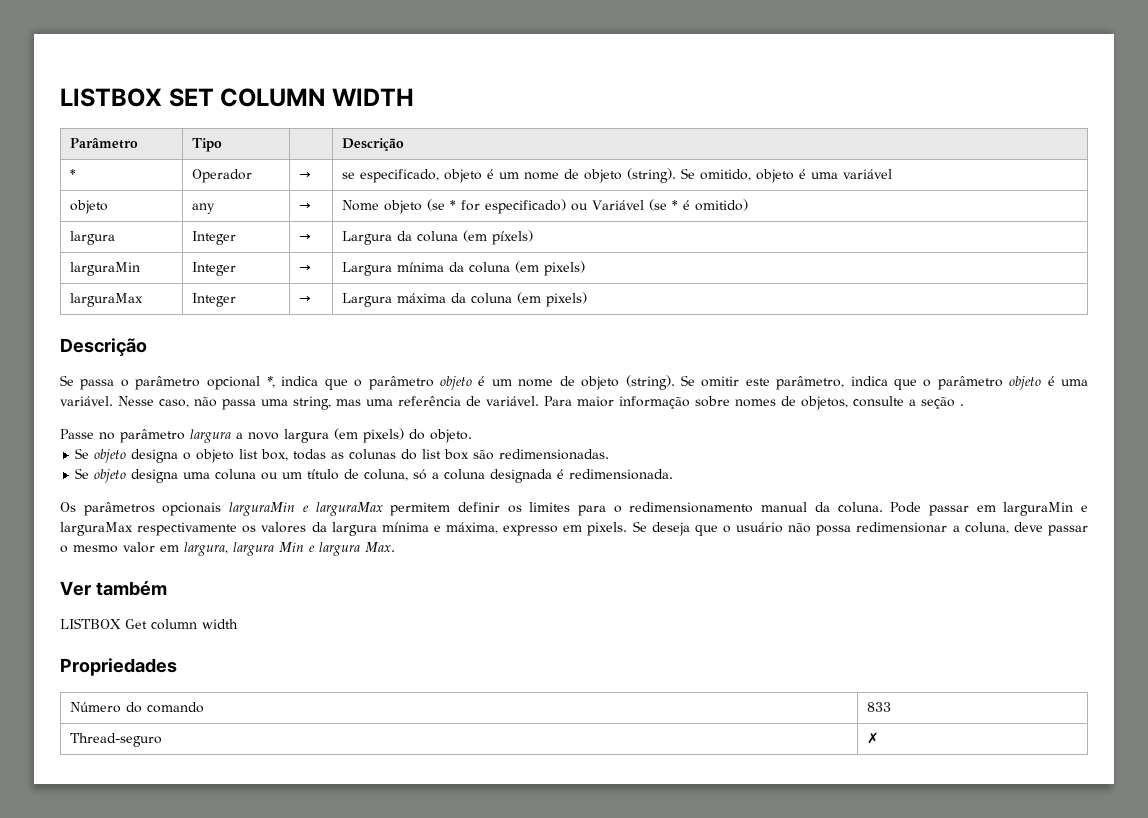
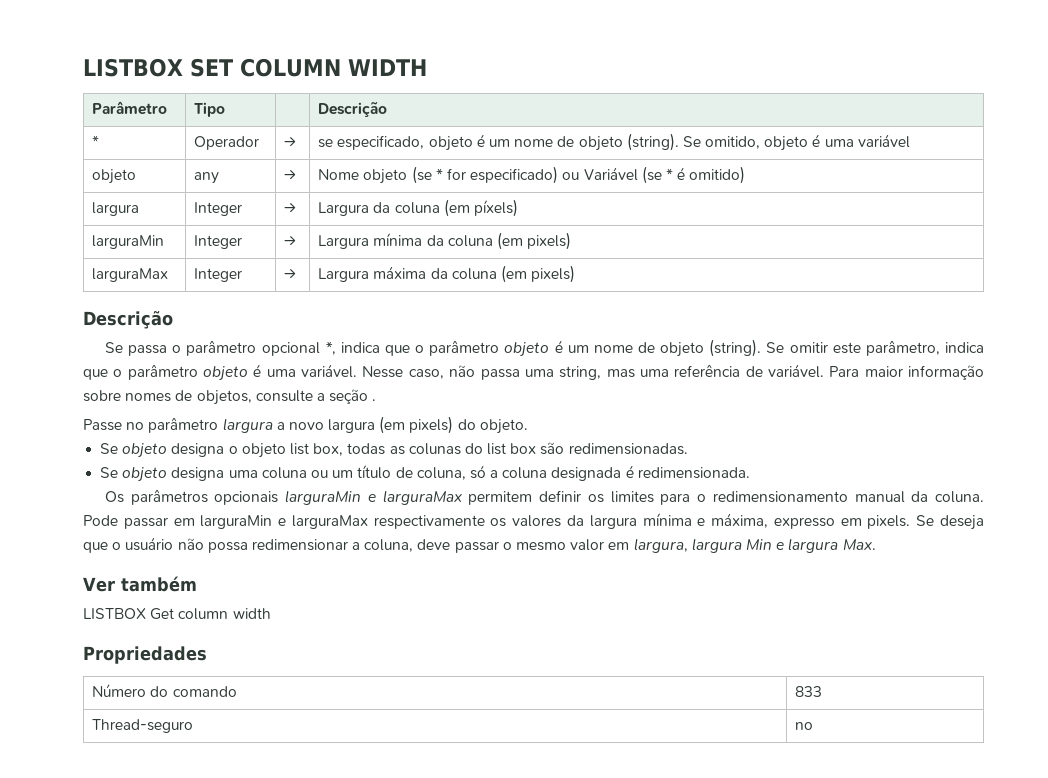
- Thread-seguro | ✗
+ Thread-seguro | no

